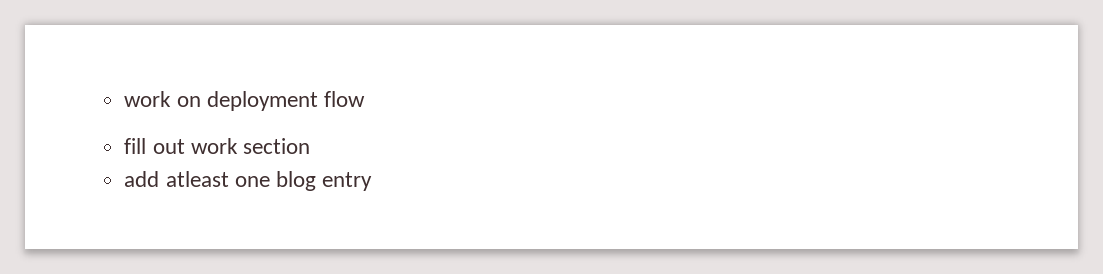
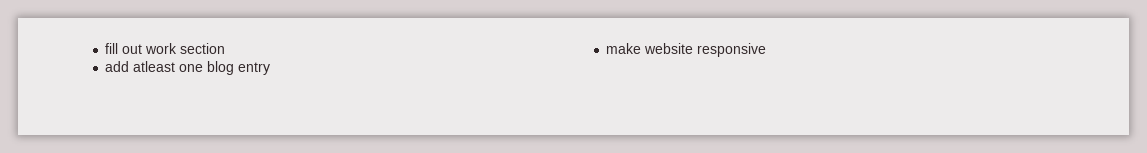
- work on deployment flow
+ make website responsive

